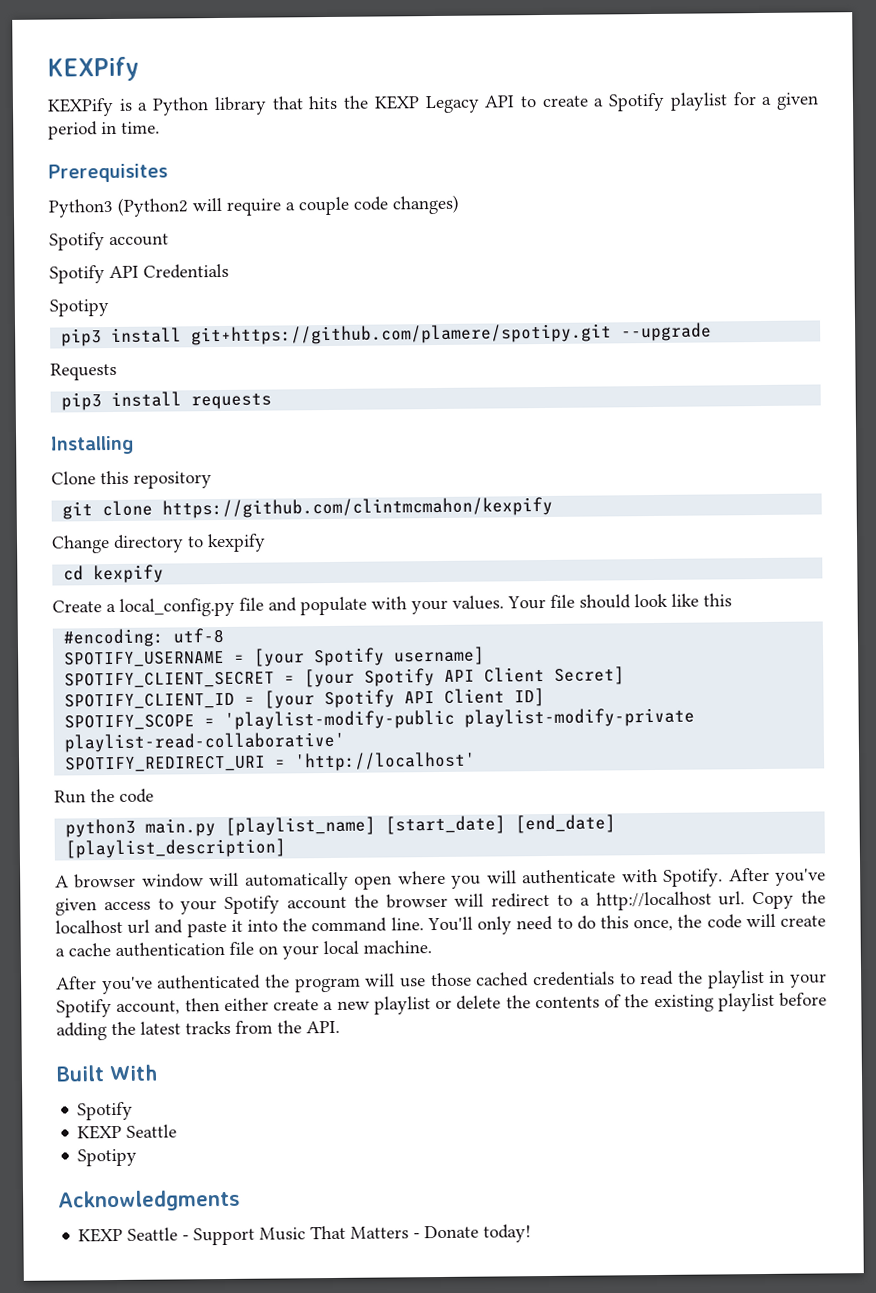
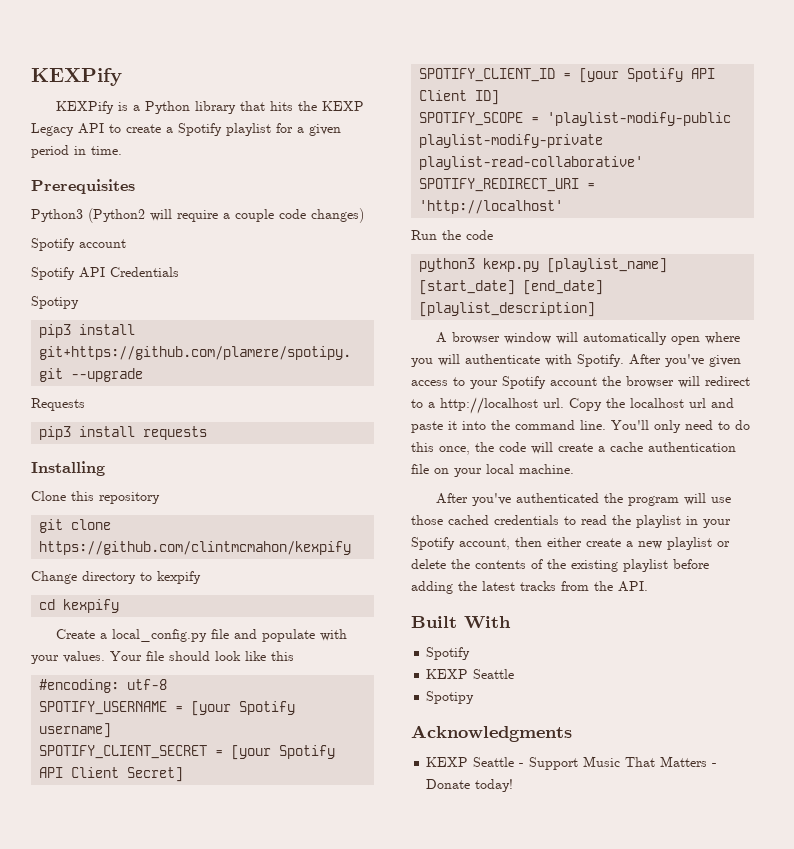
- python3 main.py [playlist_name] [start_date] [end_date] [playlist_description]
+ python3 kexp.py [playlist_name] [start_date] [end_date] [playlist_description]

